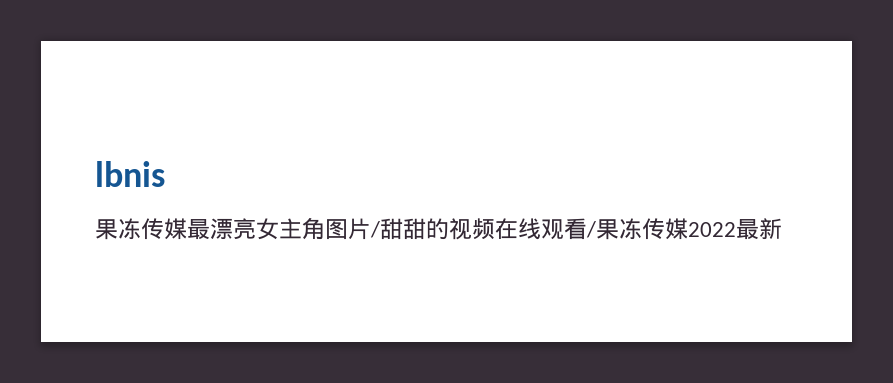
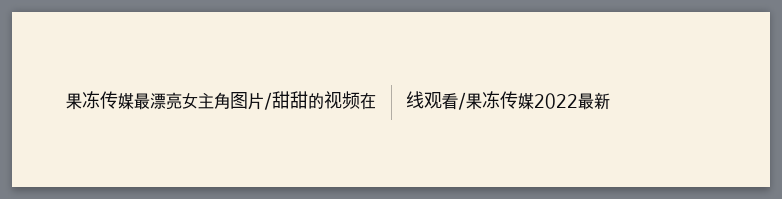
- lbnis

